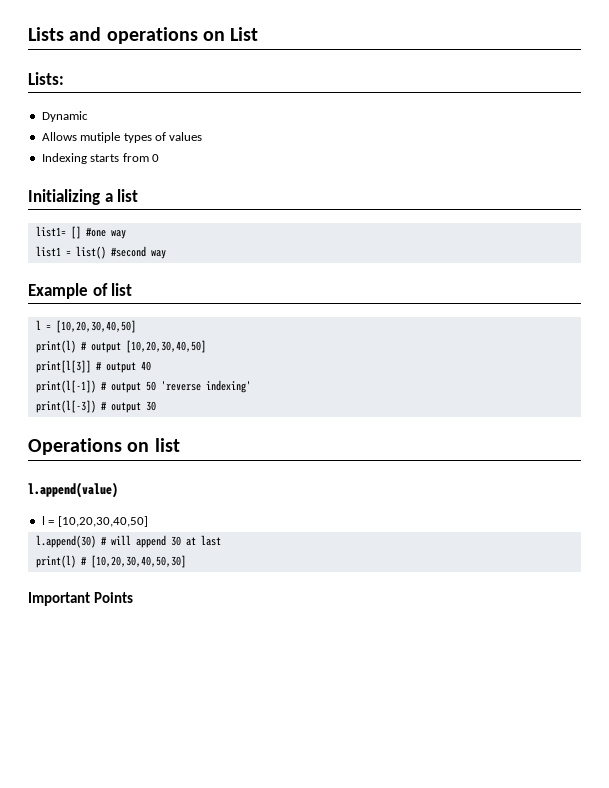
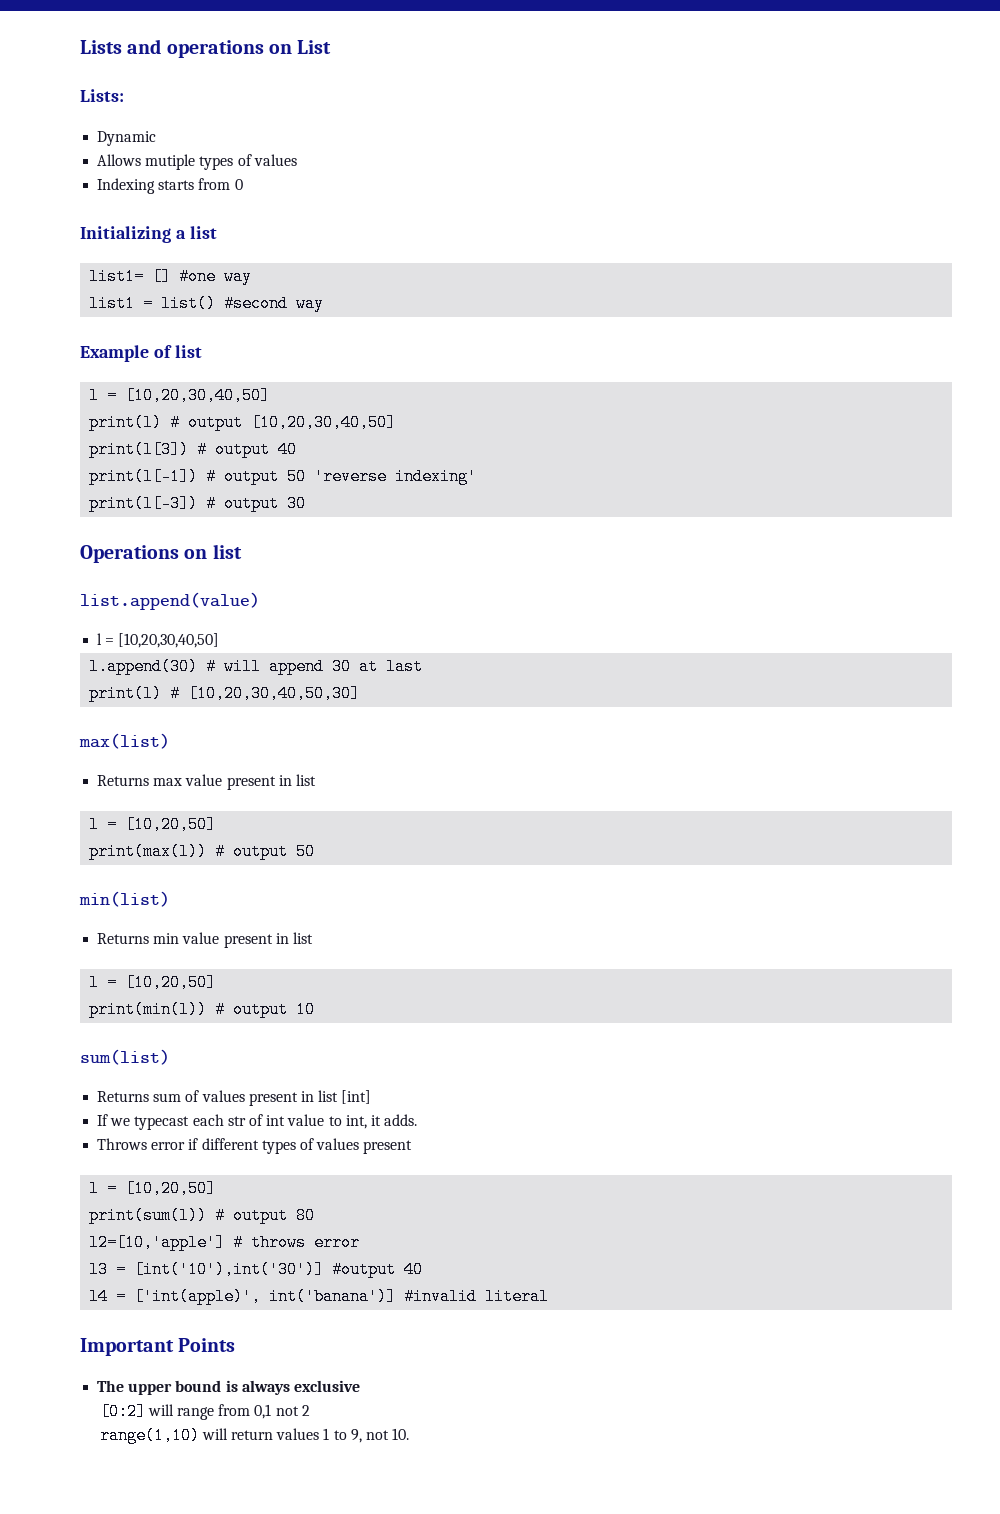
- print[l[3]] # output 40
+ print(l[3]) # output 40
- l.append(value)
+ list.append(value)
+ max(list)
+ Returns max value present in list
+ l = [10,20,50]
+ print(max(l)) # output 50
+ min(list)
+ Returns min value present in list
+ l = [10,20,50]
+ print(min(l)) # output 10
+ sum(list)
+ Returns sum of values present in list [int]
+ If we typecast each str of int value to int, it adds.
+ Throws error if different types of values present
+ l = [10,20,50]
+ print(sum(l)) # output 80
+ l2=[10,'apple'] # throws error
+ l3 = [int('10'),int('30')] #output 40
+ l4 = ['int(apple)', int('banana')] #invalid literal
  Important Points
+ The upper bound is always exclusive
+ [0:2] will range from 0,1 not 2
+ range(1,10) will return values 1 to 9, not 10.

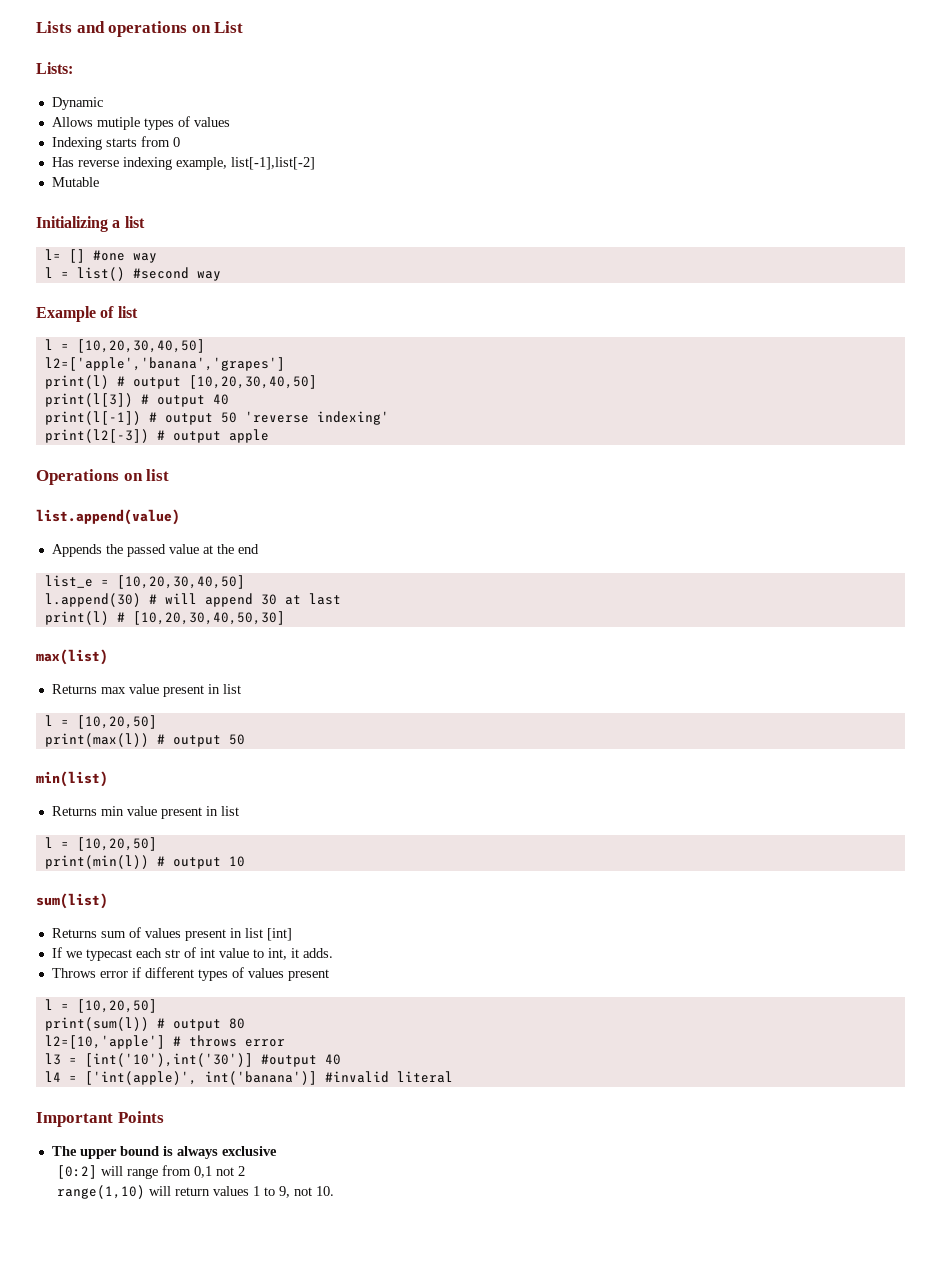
+ Has reverse indexing example, list[-1],list[-2]
+ Mutable
- list1= [] #one way
+ l= [] #one way
- list1 = list() #second way
+ l = list() #second way
+ l2=['apple','banana','grapes']
- print(l[-3]) # output 30
+ print(l2[-3]) # output apple
  list.append(value)
- l = [10,20,30,40,50]
+ Appends the passed value at the end
+ list_e = [10,20,30,40,50]

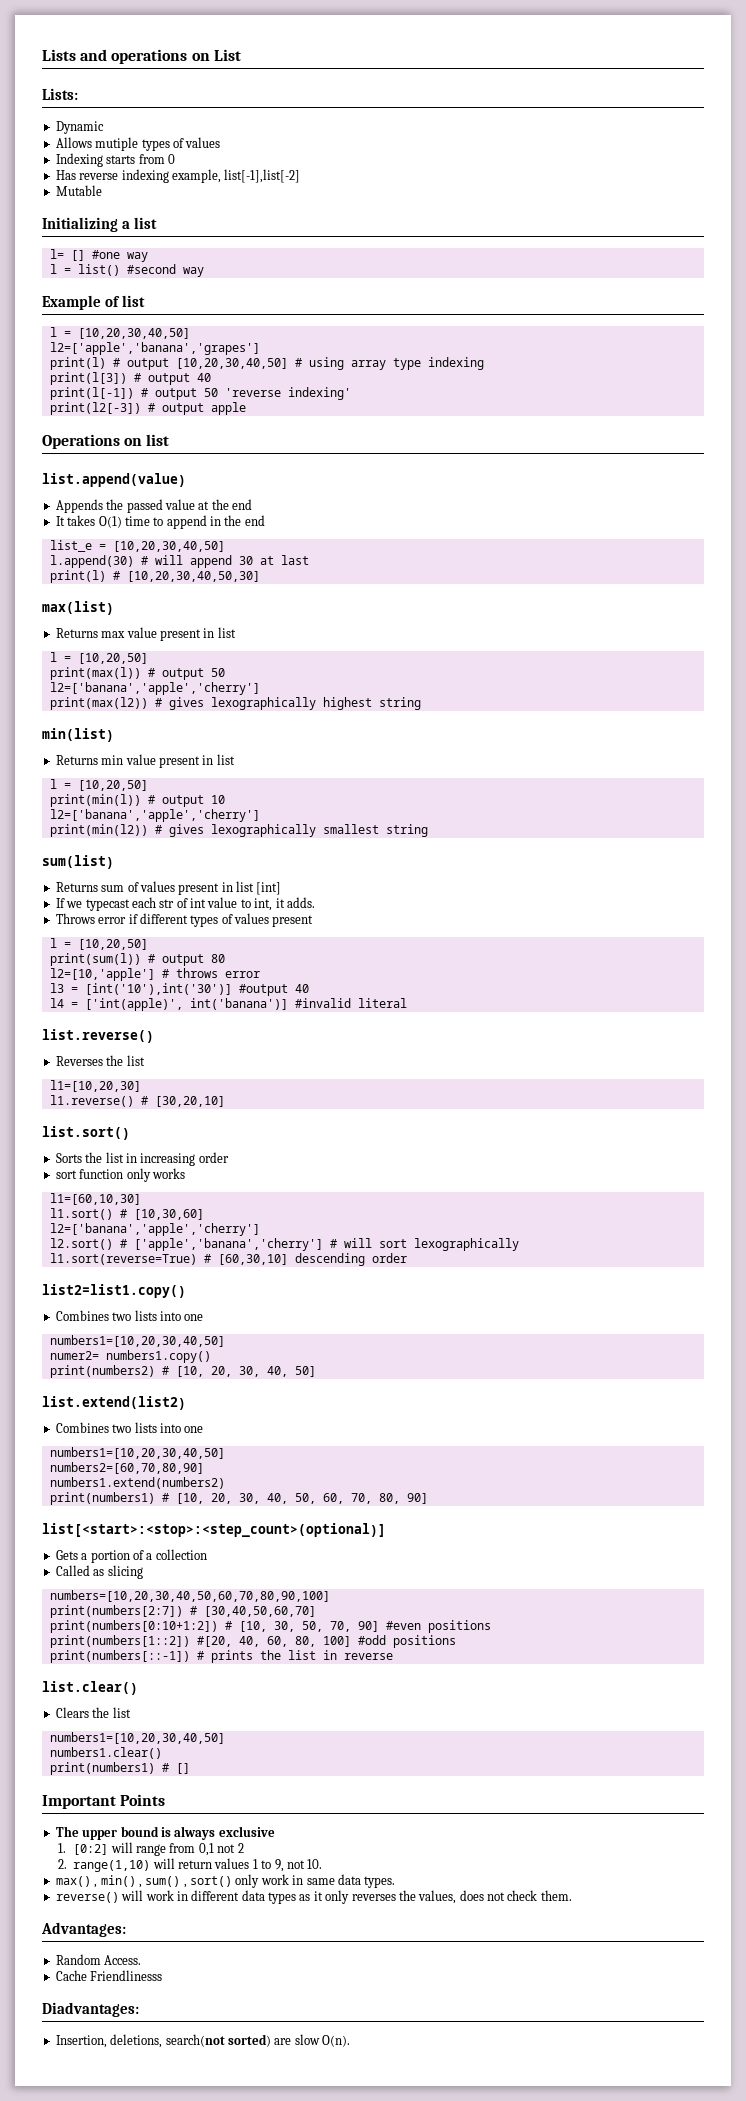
- print(l) # output [10,20,30,40,50]
+ print(l) # output [10,20,30,40,50] # using array type indexing
+ It takes O(1) time to append in the end
  print(max(l)) # output 50
+ l2=['banana','apple','cherry']
+ print(max(l2)) # gives lexographically highest string
  print(min(l)) # output 10
+ l2=['banana','apple','cherry']
+ print(min(l2)) # gives lexographically smallest string
+ list.reverse()
+ Reverses the list
+ l1=[10,20,30]
+ l1.reverse() # [30,20,10]
+ list.sort()
+ Sorts the list in increasing order
+ sort function only works
+ l1=[60,10,30]
+ l1.sort() # [10,30,60]
+ l2=['banana','apple','cherry']
+ l2.sort() # ['apple','banana','cherry'] # will sort lexographically
+ l1.sort(reverse=True) # [60,30,10] descending order
+ list2=list1.copy()
+ Combines two lists into one
+ numbers1=[10,20,30,40,50]
+ numer2= numbers1.copy()
+ print(numbers2) # [10, 20, 30, 40, 50]
+ list.extend(list2)
+ Combines two lists into one
+ numbers1=[10,20,30,40,50]
+ numbers2=[60,70,80,90]
+ numbers1.extend(numbers2)
+ print(numbers1) # [10, 20, 30, 40, 50, 60, 70, 80, 90]
+ list[<start>:<stop>:<step_count>(optional)]
+ Gets a portion of a collection
+ Called as slicing
+ numbers=[10,20,30,40,50,60,70,80,90,100]
+ print(numbers[2:7]) # [30,40,50,60,70]
+ print(numbers[0:10+1:2]) # [10, 30, 50, 70, 90] #even positions
+ print(numbers[1::2]) #[20, 40, 60, 80, 100] #odd positions
+ print(numbers[::-1]) # prints the list in reverse
+ list.clear()
+ Clears the list
+ numbers1=[10,20,30,40,50]
+ numbers1.clear()
+ print(numbers1) # []
- [0:2] will range from 0,1 not 2
+ 1. [0:2] will range from 0,1 not 2
- range(1,10) will return values 1 to 9, not 10.
+ 2. range(1,10) will return values 1 to 9, not 10.
+ max() , min() , sum() , sort() only work in same data types.
+ reverse() will work in different data types as it only reverses the values, does not check them.
+ Advantages:
+ Random Access.
+ Cache Friendlinesss
+ Diadvantages:
+ Insertion, deletions, search(not sorted) are slow O(n).

